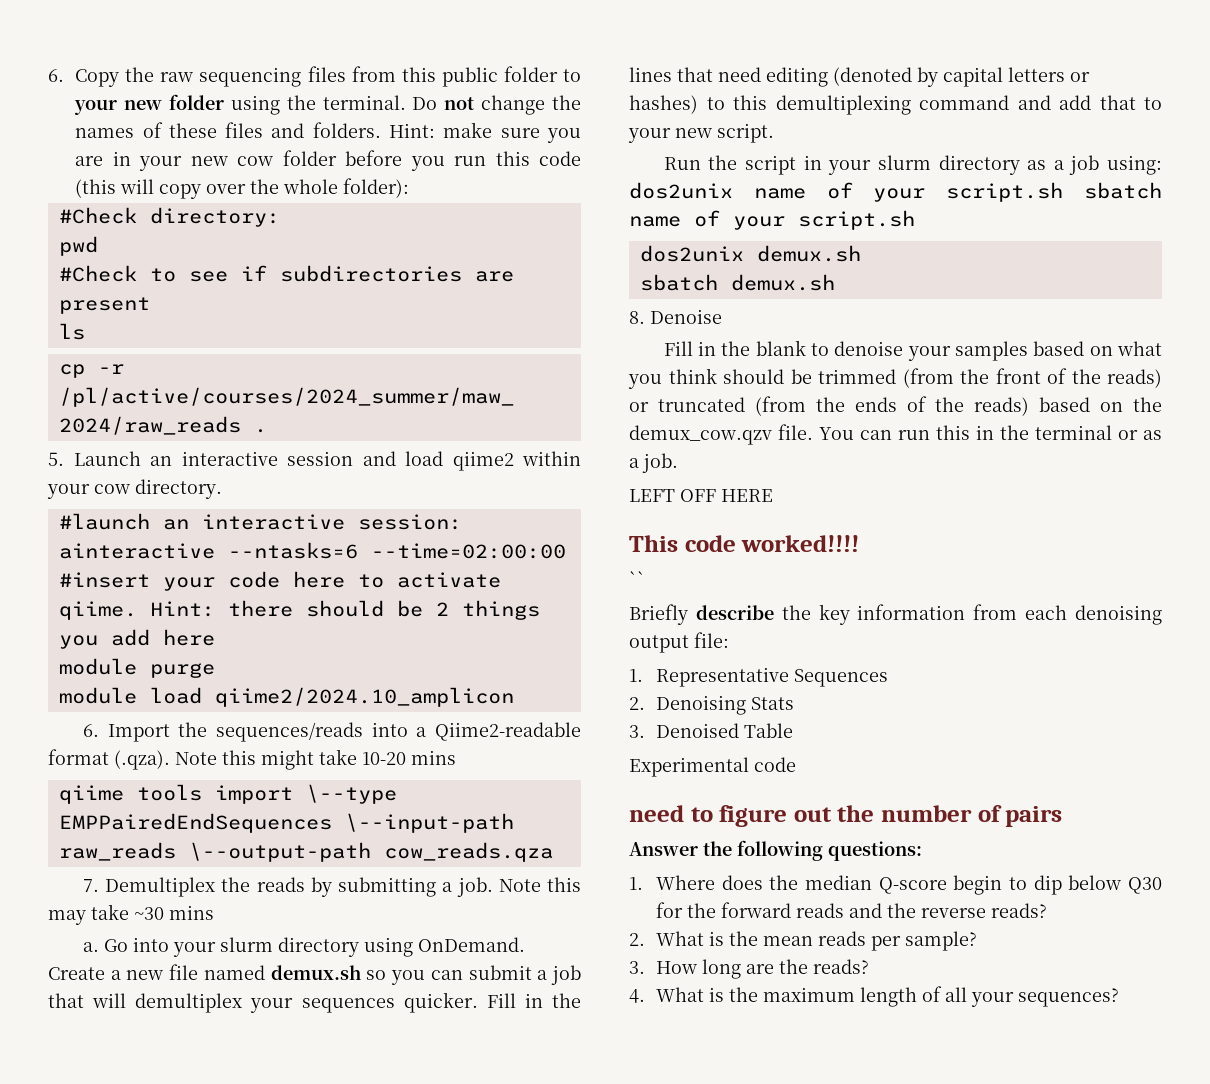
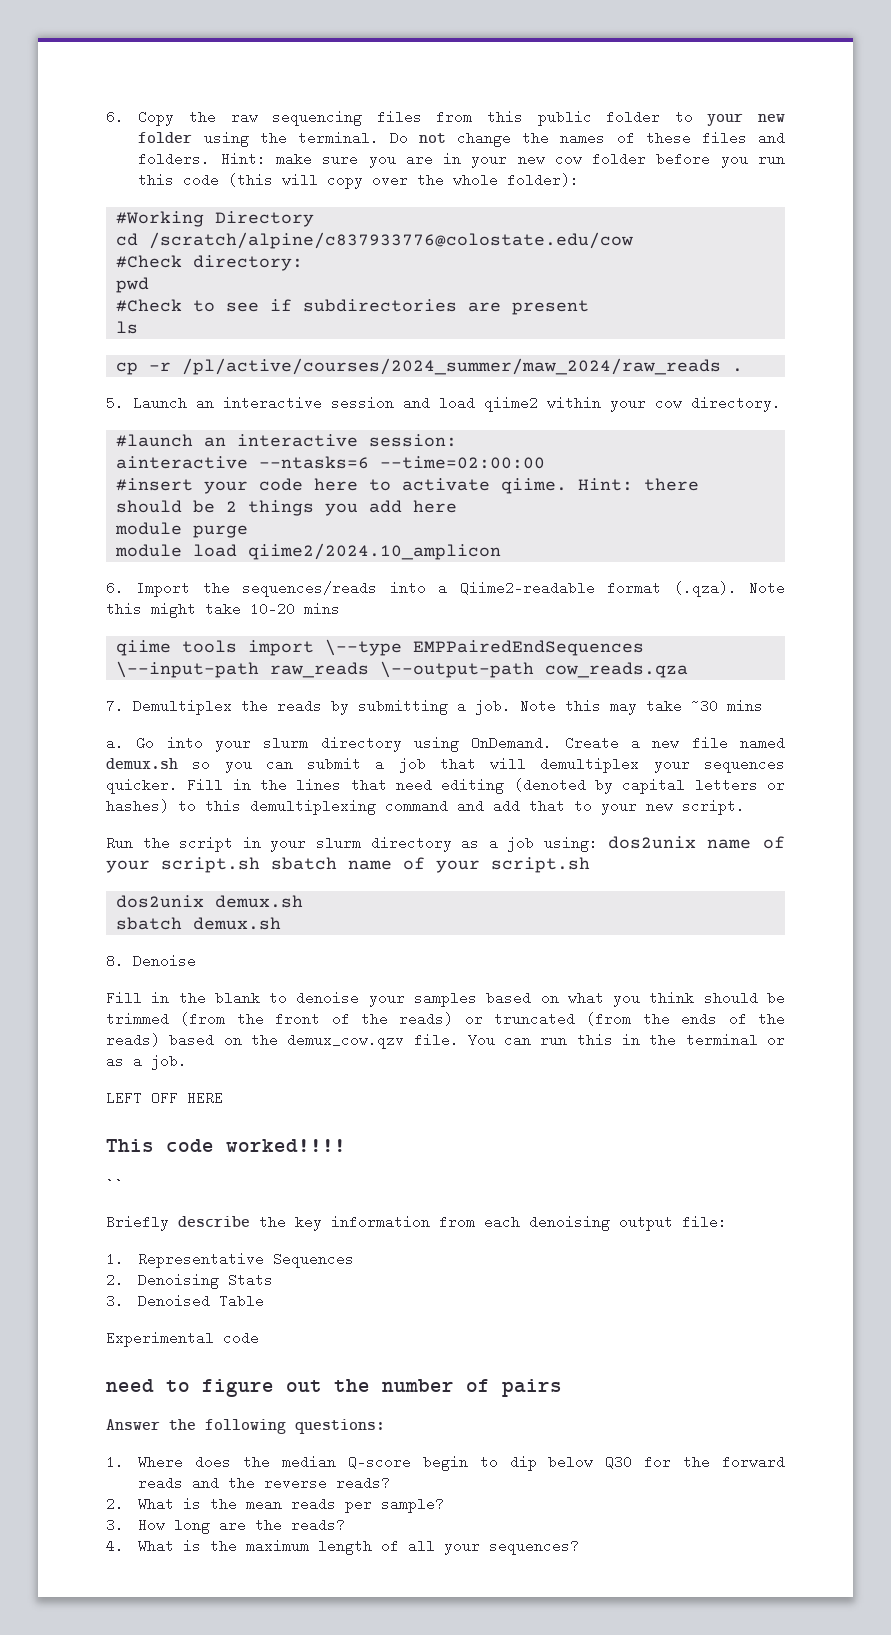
+ #Working Directory
+ cd /scratch/alpine/c837933776@colostate.edu/cow

